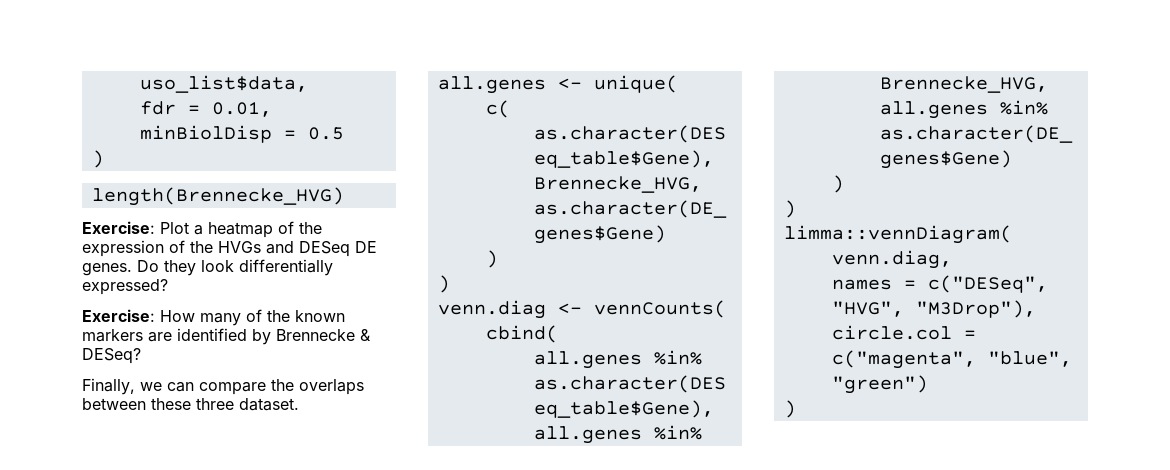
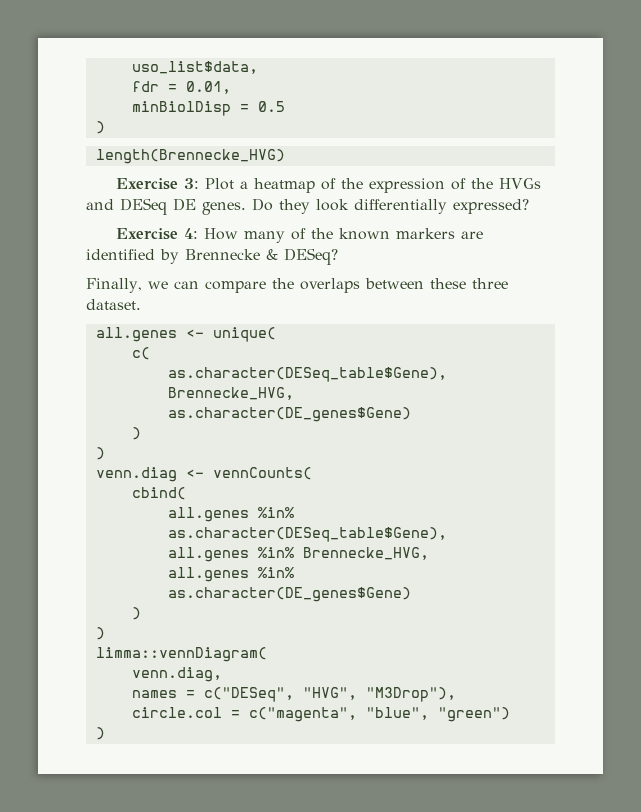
- Exercise: Plot a heatmap of the expression of the HVGs and DESeq DE genes.
+ Exercise 3: Plot a heatmap of the expression of the HVGs and DESeq DE genes.
- Exercise: How many of the known markers are identified by Brennecke & DESeq?
+ Exercise 4: How many of the known markers are identified by Brennecke & DESeq?

